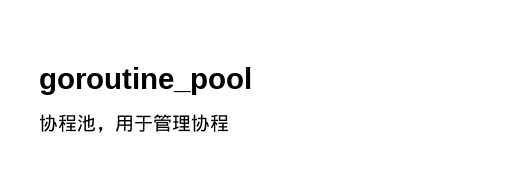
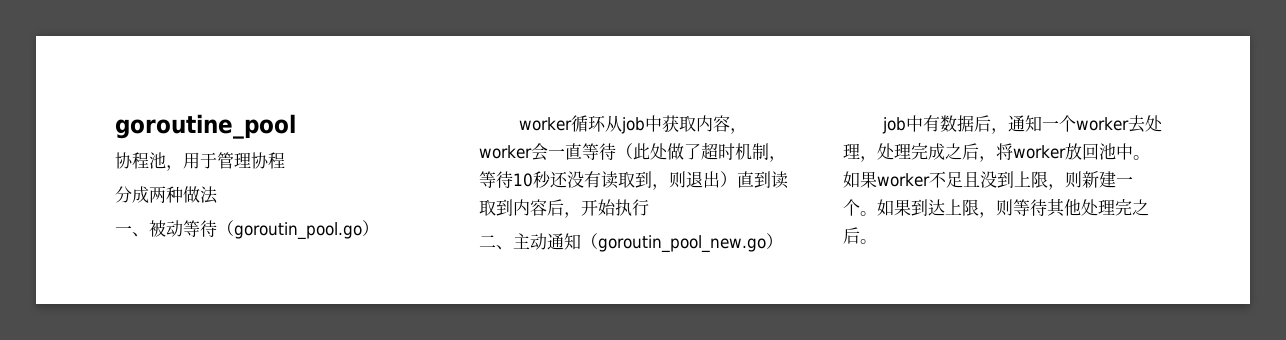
+ 分成两种做法
+ 一、被动等待（goroutin_pool.go）
+ worker循环从job中获取内容，worker会一直等待（此处做了超时机制，等待10秒还没有读取到，则退出）直到读取到内容后，开始执行
+ 二、主动通知（goroutin_pool_new.go）
+ job中有数据后，通知一个worker去处理，处理完成之后，将worker放回池中。如果worker不足且没到上限，则新建一个。如果到达上限，则等待其他处理完之后。

